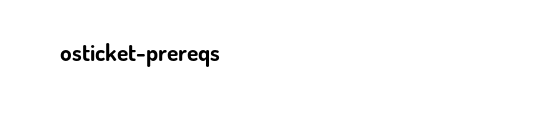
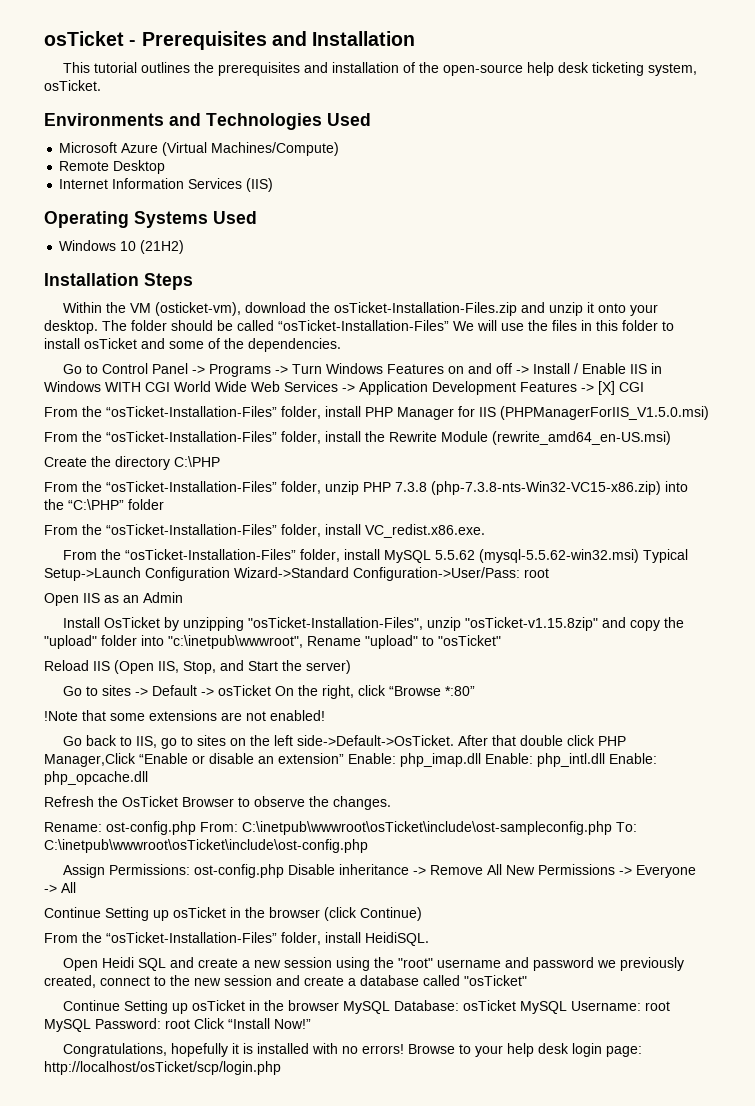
- osticket-prereqs
+ osTicket - Prerequisites and Installation
+ This tutorial outlines the prerequisites and installation of the open-source help desk ticketing system, osTicket.
+ Environments and Technologies Used
+ Microsoft Azure (Virtual Machines/Compute)
+ Remote Desktop
+ Internet Information Services (IIS)
+ Operating Systems Used
+ Windows 10 (21H2)
+ Installation Steps
+ Within the VM (osticket-vm), download the osTicket-Installation-Files.zip and unzip it onto your desktop. The folder should be called “osTicket-Installation-Files” We will use the files in this folder to install osTicket and some of the dependencies.
+ Go to Control Panel -> Programs -> Turn Windows Features on and off -> Install / Enable IIS in Windows WITH CGI World Wide Web Services -> Application Development Features -> [X] CGI
+ From the “osTicket-Installation-Files” folder, install PHP Manager for IIS (PHPManagerForIIS_V1.5.0.msi)
+ From the “osTicket-Installation-Files” folder, install the Rewrite Module (rewrite_amd64_en-US.msi)
+ Create the directory C:\PHP
+ From the “osTicket-Installation-Files” folder, unzip PHP 7.3.8 (php-7.3.8-nts-Win32-VC15-x86.zip) into the “C:\PHP” folder
+ From the “osTicket-Installation-Files” folder, install VC_redist.x86.exe.
+ From the “osTicket-Installation-Files” folder, install MySQL 5.5.62 (mysql-5.5.62-win32.msi) Typical Setup->Launch Configuration Wizard->Standard Configuration->User/Pass: root
+ Open IIS as an Admin
+ Install OsTicket by unzipping "osTicket-Installation-Files", unzip "osTicket-v1.15.8zip" and copy the "upload" folder into "c:\inetpub\wwwroot", Rename "upload" to "osTicket"
+ Reload IIS (Open IIS, Stop, and Start the server)
+ Go to sites -> Default -> osTicket On the right, click “Browse *:80”
+ !Note that some extensions are not enabled!
+ Go back to IIS, go to sites on the left side->Default->OsTicket. After that double click PHP Manager,Click “Enable or disable an extension” Enable: php_imap.dll Enable: php_intl.dll Enable: php_opcache.dll
+ Refresh the OsTicket Browser to observe the changes.
+ Rename: ost-config.php From: C:\inetpub\wwwroot\osTicket\include\ost-sampleconfig.php To: C:\inetpub\wwwroot\osTicket\include\ost-config.php
+ Assign Permissions: ost-config.php Disable inheritance -> Remove All New Permissions -> Everyone -> All
+ Continue Setting up osTicket in the browser (click Continue)
+ From the “osTicket-Installation-Files” folder, install HeidiSQL.
+ Open Heidi SQL and create a new session using the "root" username and password we previously created, connect to the new session and create a database called "osTicket"
+ Continue Setting up osTicket in the browser MySQL Database: osTicket MySQL Username: root MySQL Password: root Click “Install Now!”
+ Congratulations, hopefully it is installed with no errors! Browse to your help desk login page: http://localhost/osTicket/scp/login.php

